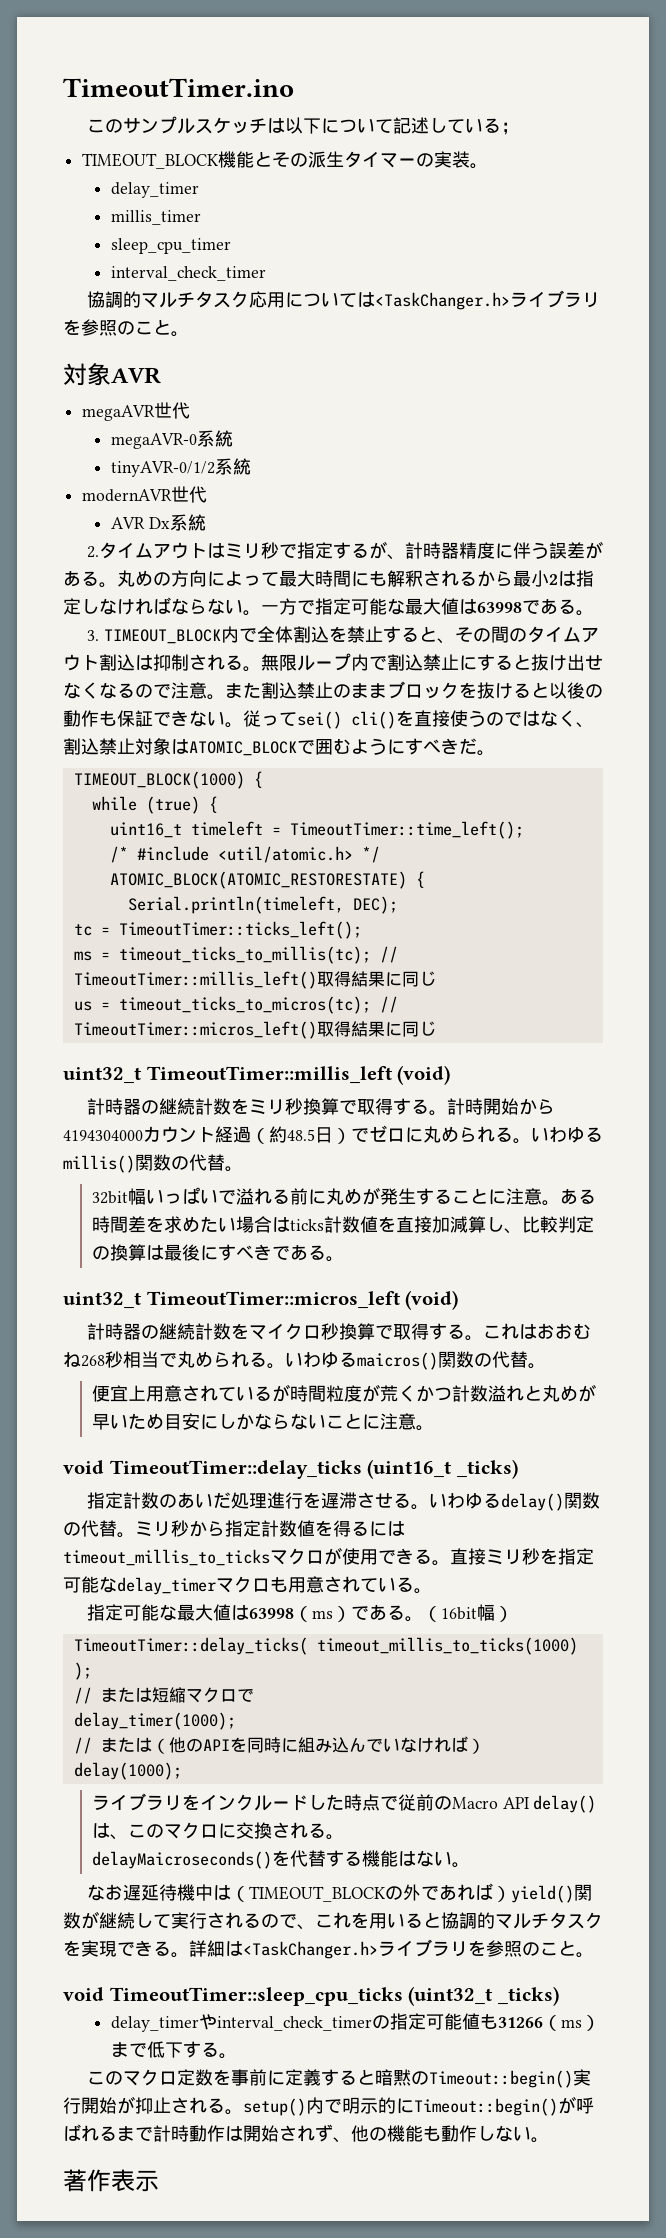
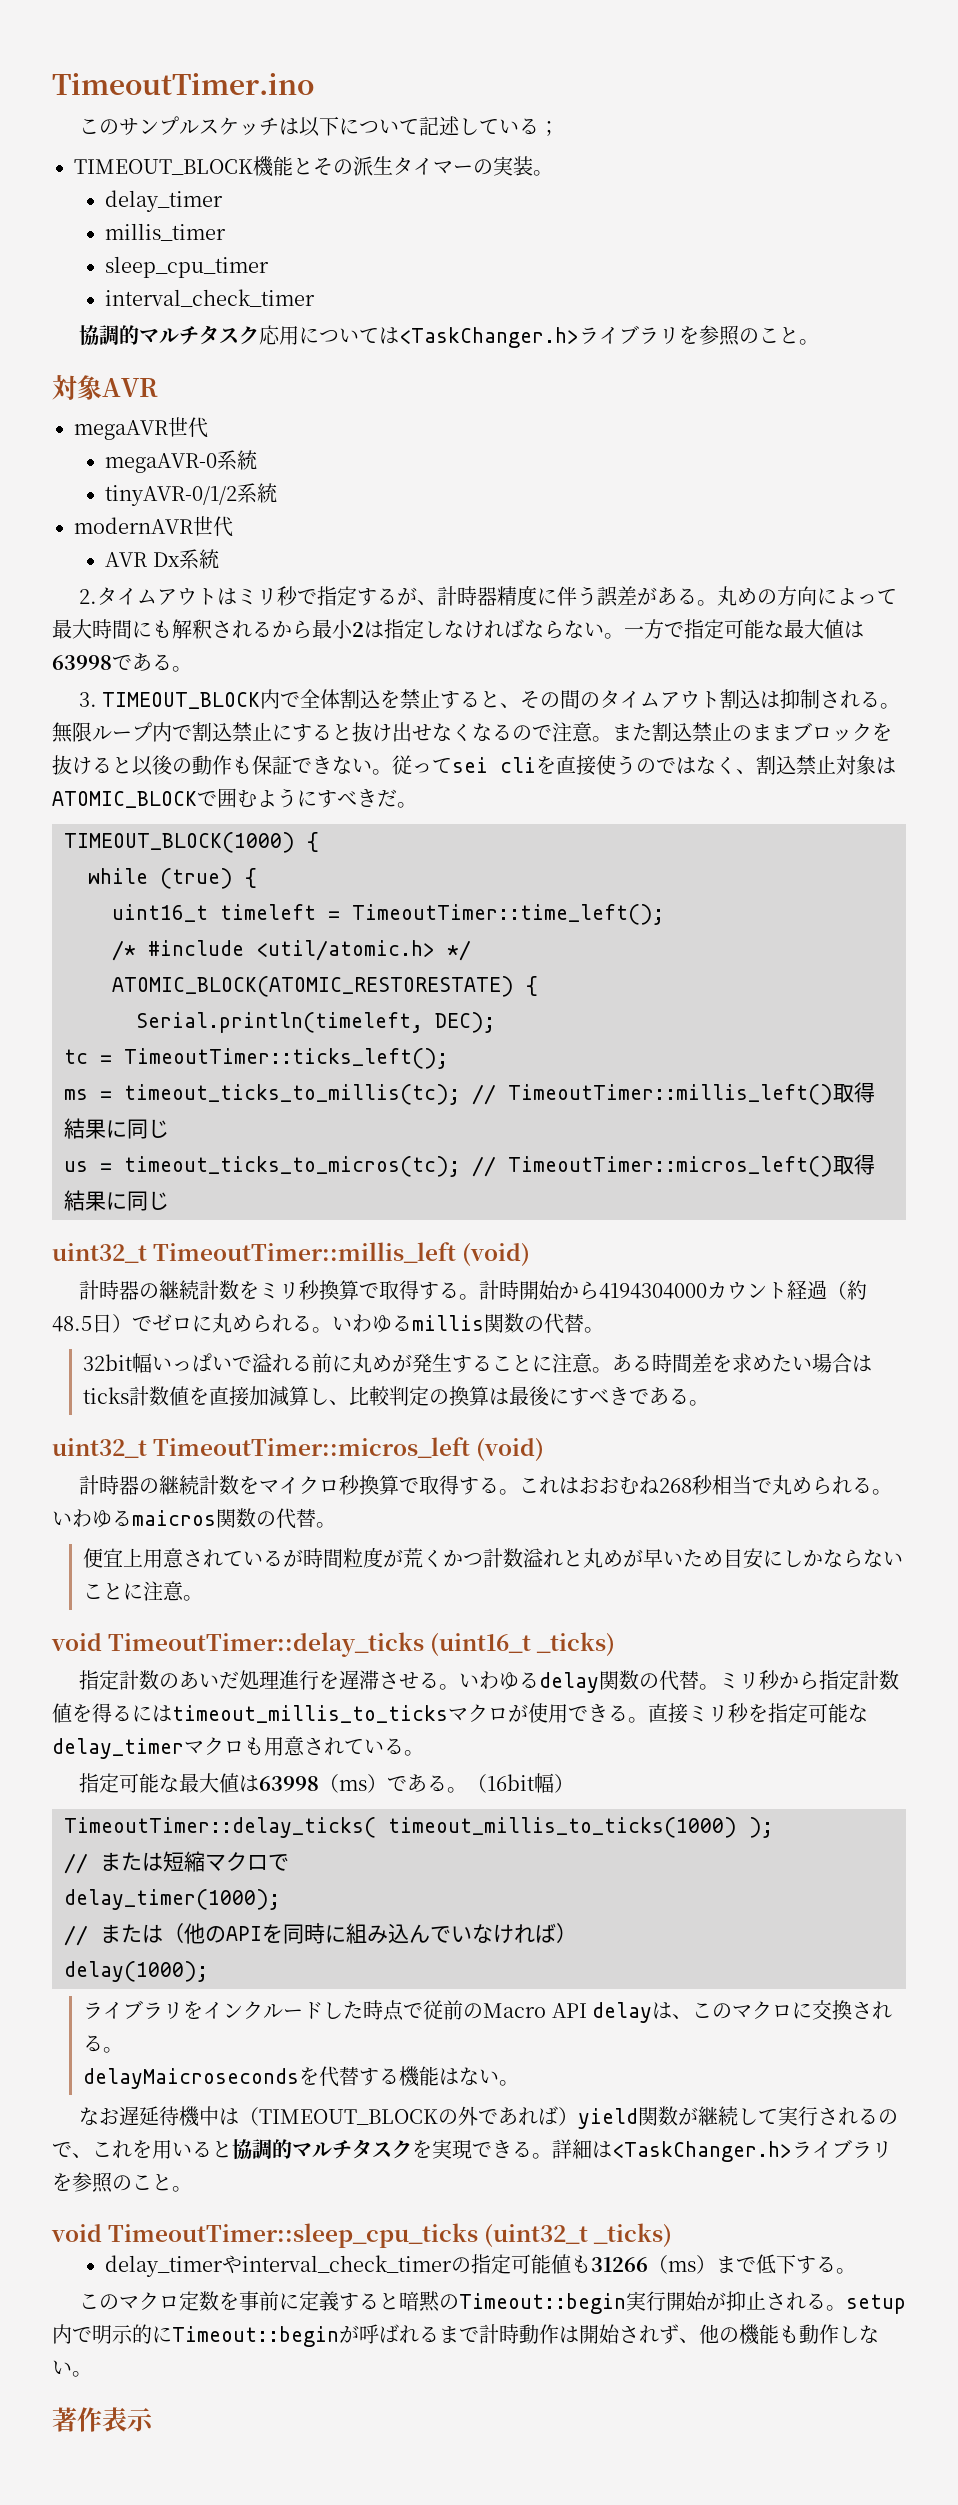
- 従ってsei() cli()を直接使うのではなく、割込禁止対象はATOMIC_BLOCKで囲むようにすべきだ。
+ 従ってsei cliを直接使うのではなく、割込禁止対象はATOMIC_BLOCKで囲むようにすべきだ。
- いわゆるmillis()関数の代替。
+ いわゆるmillis関数の代替。
- いわゆるmaicros()関数の代替。
+ いわゆるmaicros関数の代替。
- いわゆるdelay()関数の代替。
+ いわゆるdelay関数の代替。
- ライブラリをインクルードした時点で従前のMacro API delay()は、このマクロに交換される。
+ ライブラリをインクルードした時点で従前のMacro API delayは、このマクロに交換される。
- delayMaicroseconds()を代替する機能はない。
+ delayMaicrosecondsを代替する機能はない。
- なお遅延待機中は（TIMEOUT_BLOCKの外であれば）yield()関数が継続して実行されるので、これを用いると協調的マルチタスクを実現できる。
+ なお遅延待機中は（TIMEOUT_BLOCKの外であれば）yield関数が継続して実行されるので、これを用いると協調的マルチタスクを実現できる。
- このマクロ定数を事前に定義すると暗黙のTimeout::begin()実行開始が抑止される。setup()内で明示的にTimeout::begin()が呼ばれるまで計時動作は開始されず、他の機能も動作しない。
+ このマクロ定数を事前に定義すると暗黙のTimeout::begin実行開始が抑止される。setup内で明示的にTimeout::beginが呼ばれるまで計時動作は開始されず、他の機能も動作しない。

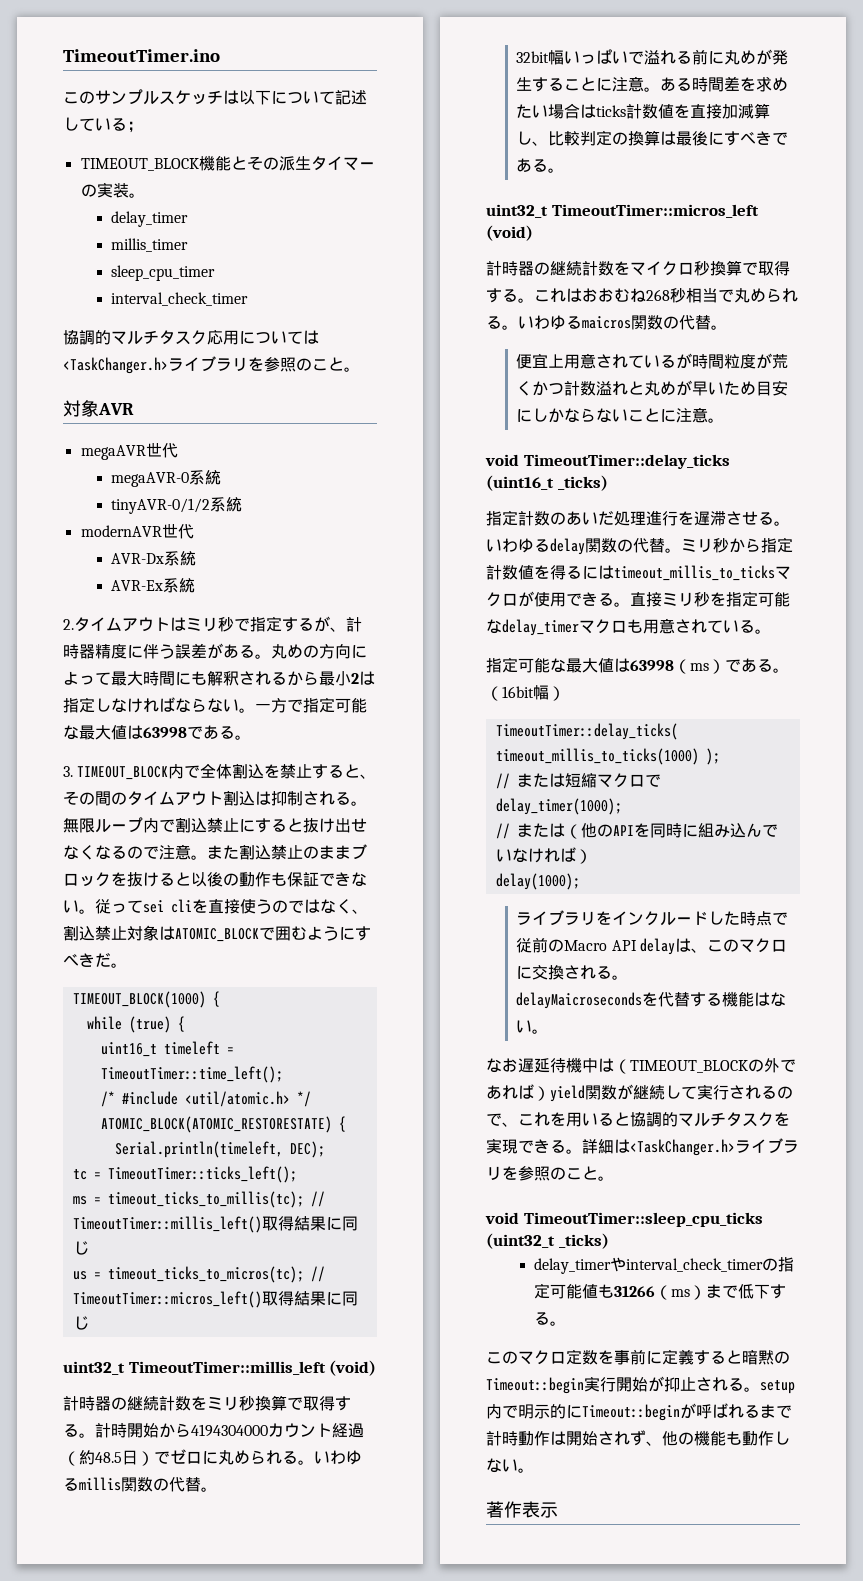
- AVR Dx系統
+ AVR-Dx系統
+ AVR-Ex系統

